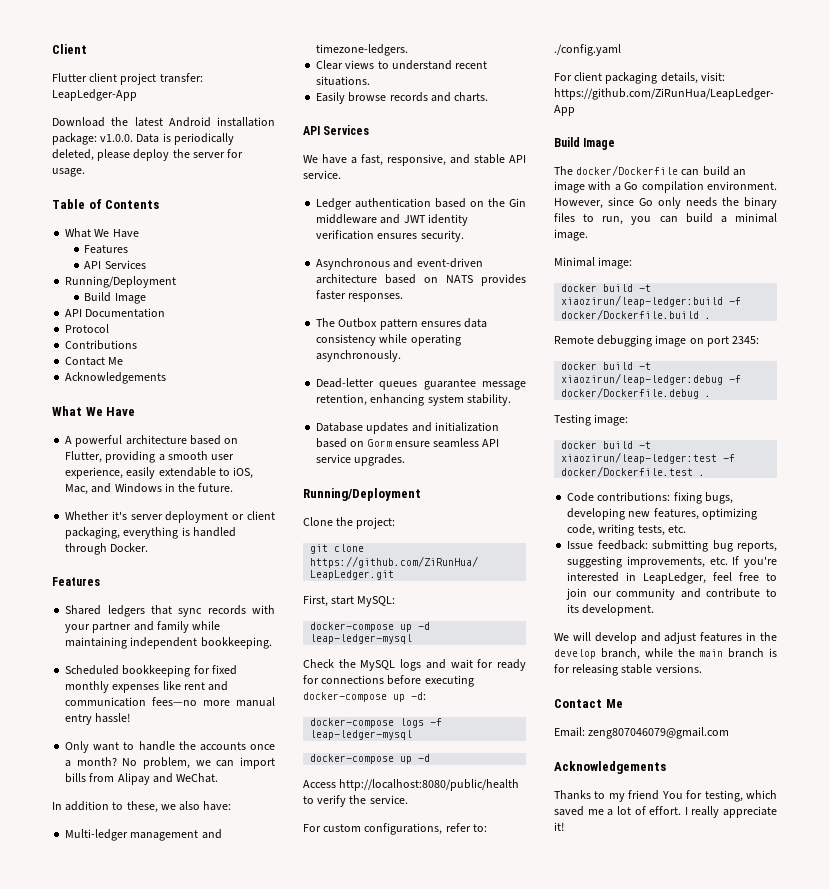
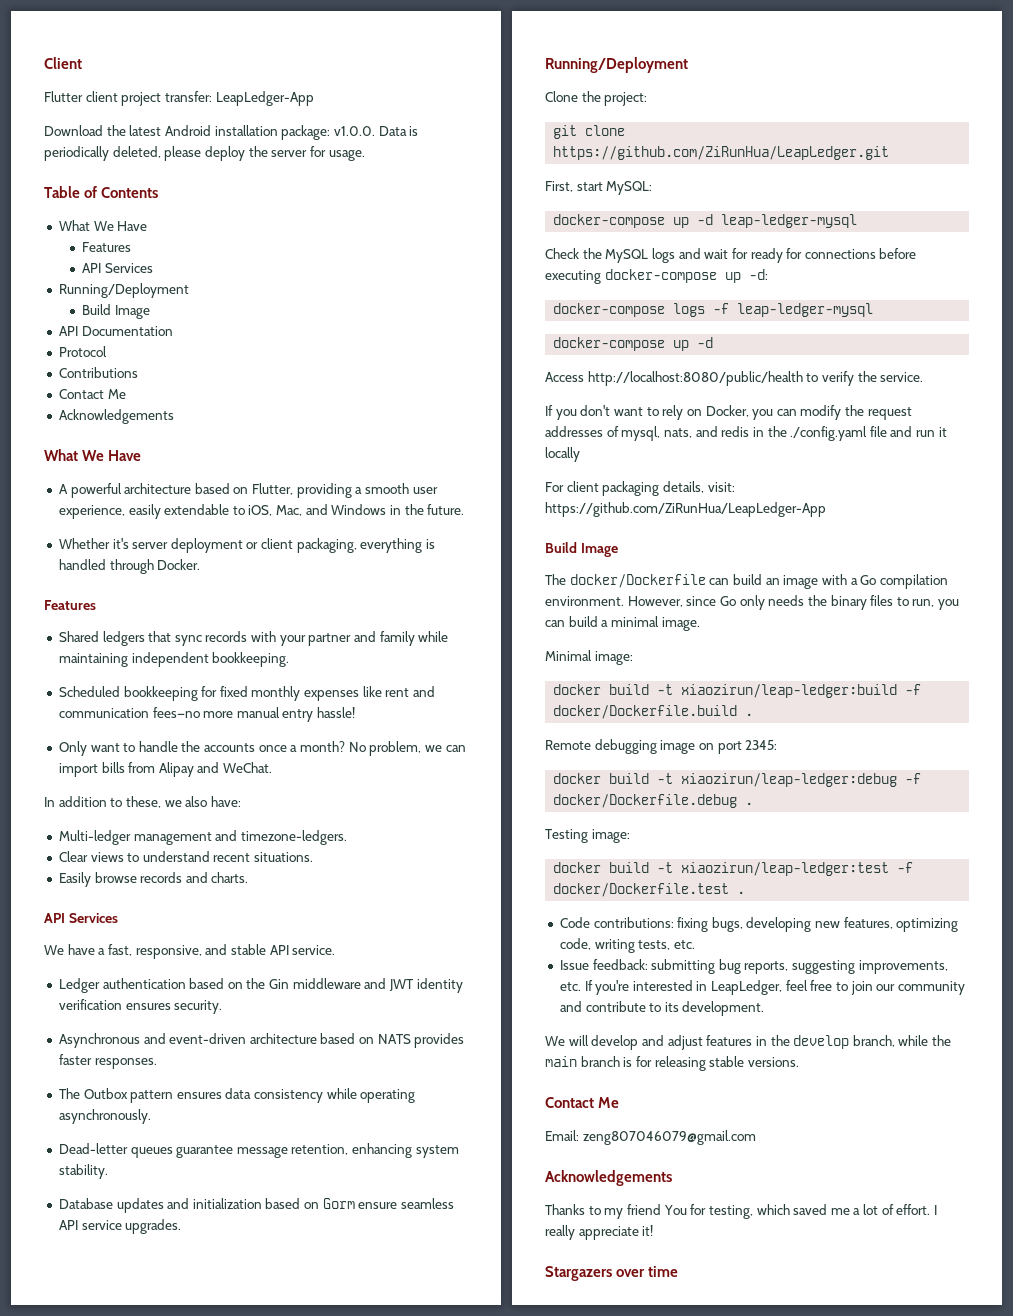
- For custom configurations, refer to: ./config.yaml
+ If you don't want to rely on Docker, you can modify the request addresses of mysql, nats, and redis in the ./config.yaml file and run it locally
+ Stargazers over time

